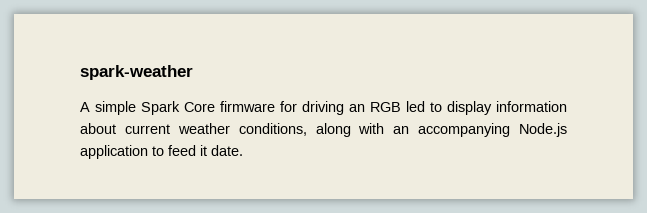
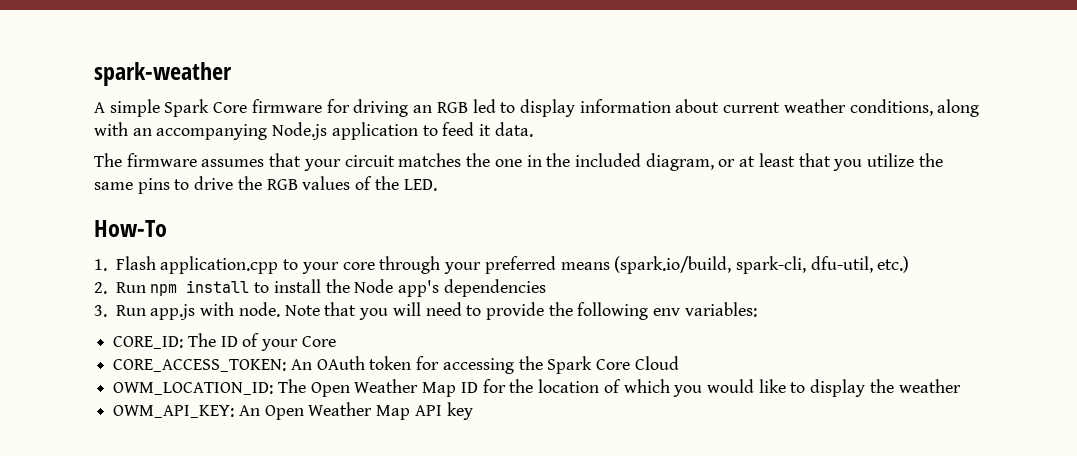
- A simple Spark Core firmware for driving an RGB led to display information about current weather conditions, along with an accompanying Node.js application to feed it date.
+ A simple Spark Core firmware for driving an RGB led to display information about current weather conditions, along with an accompanying Node.js application to feed it data.
+ The firmware assumes that your circuit matches the one in the included diagram, or at least that you utilize the same pins to drive the RGB values of the LED.
+ How-To
+ 1. Flash application.cpp to your core through your preferred means (spark.io/build, spark-cli, dfu-util, etc.)
+ 2. Run npm install to install the Node app's dependencies
+ 3. Run app.js with node. Note that you will need to provide the following env variables:
+ CORE_ID: The ID of your Core
+ CORE_ACCESS_TOKEN: An OAuth token for accessing the Spark Core Cloud
+ OWM_LOCATION_ID: The Open Weather Map ID for the location of which you would like to display the weather
+ OWM_API_KEY: An Open Weather Map API key

